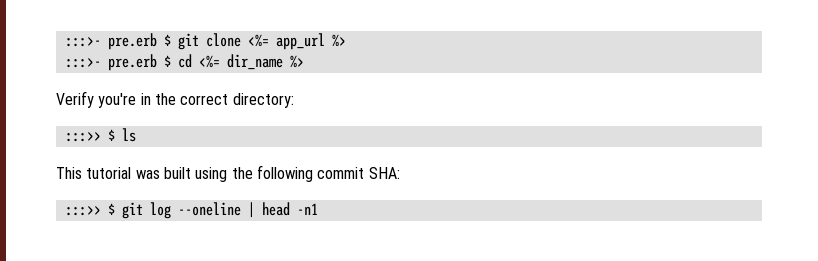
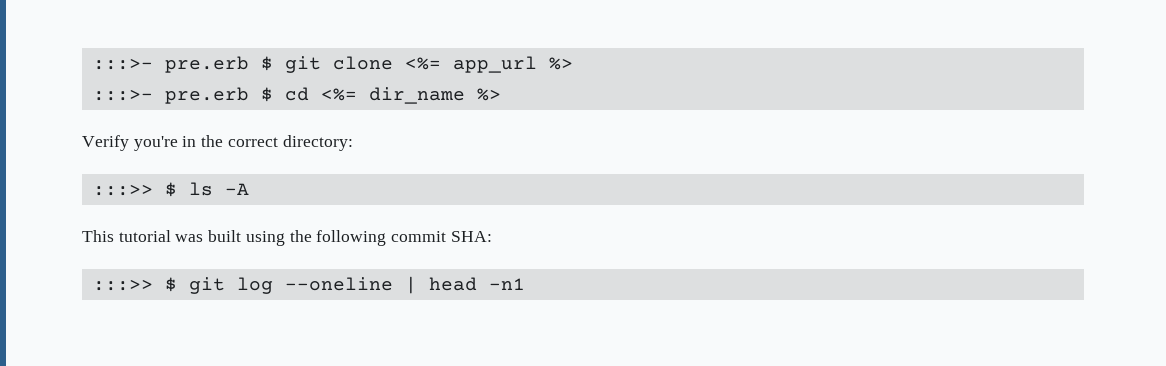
- :::>> $ ls
+ :::>> $ ls -A

